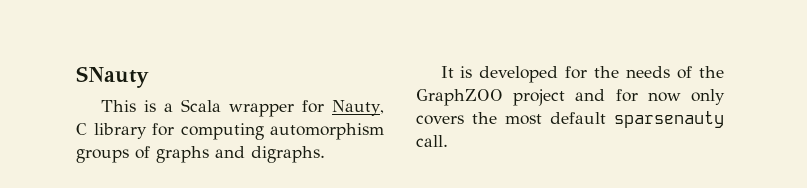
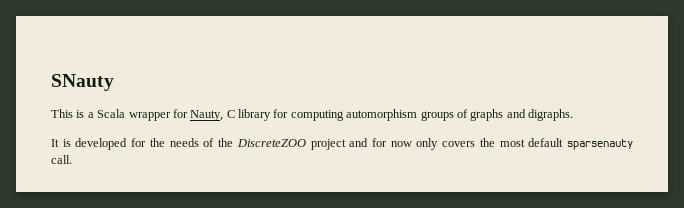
- It is developed for the needs of the GraphZOO project and for now only covers the most default sparsenauty call.
+ It is developed for the needs of the DiscreteZOO project and for now only covers the most default sparsenauty call.

